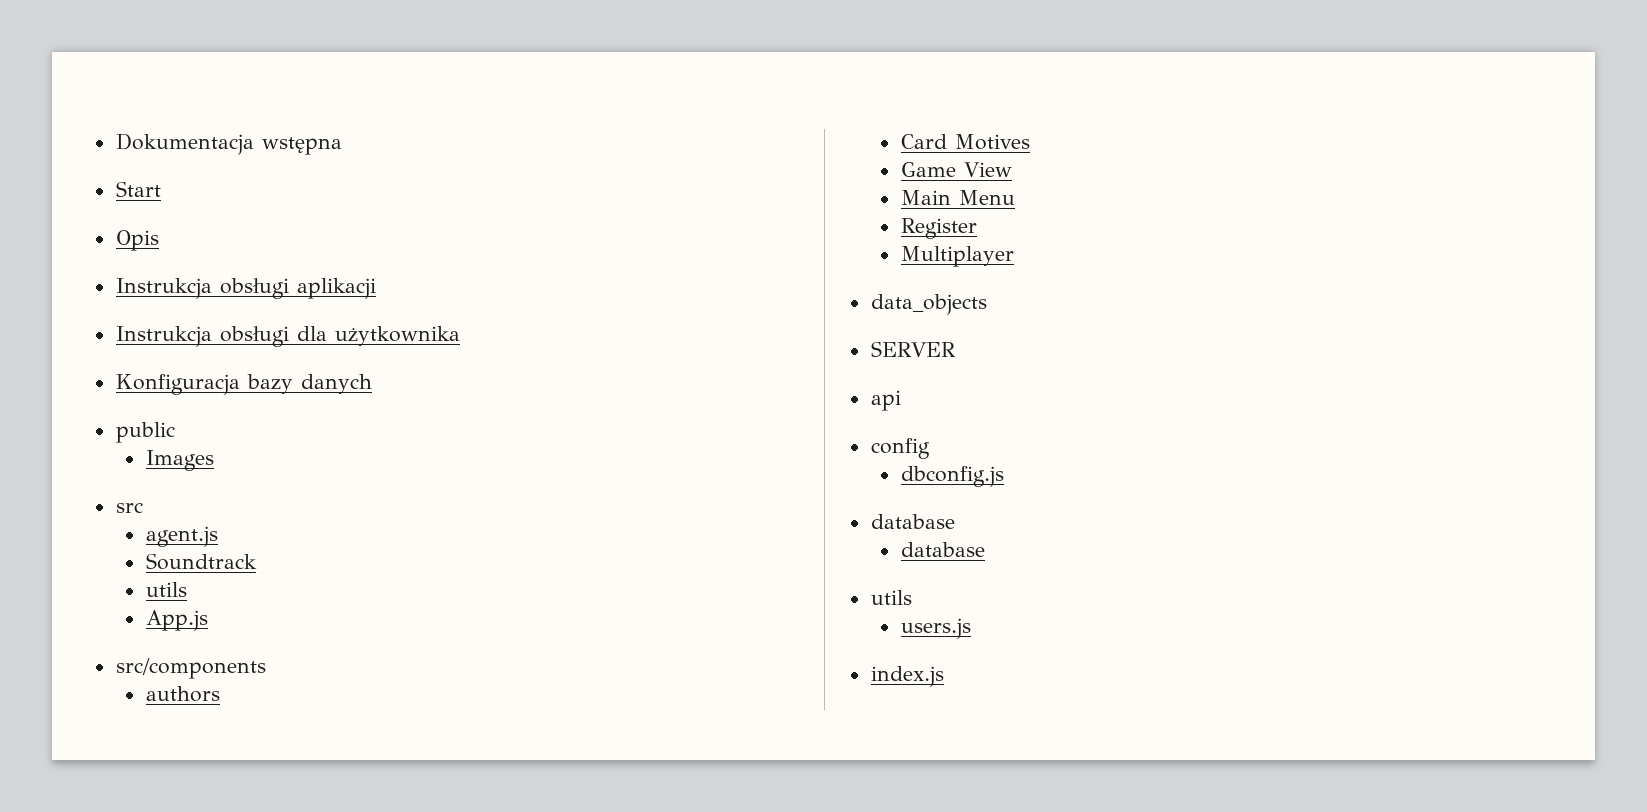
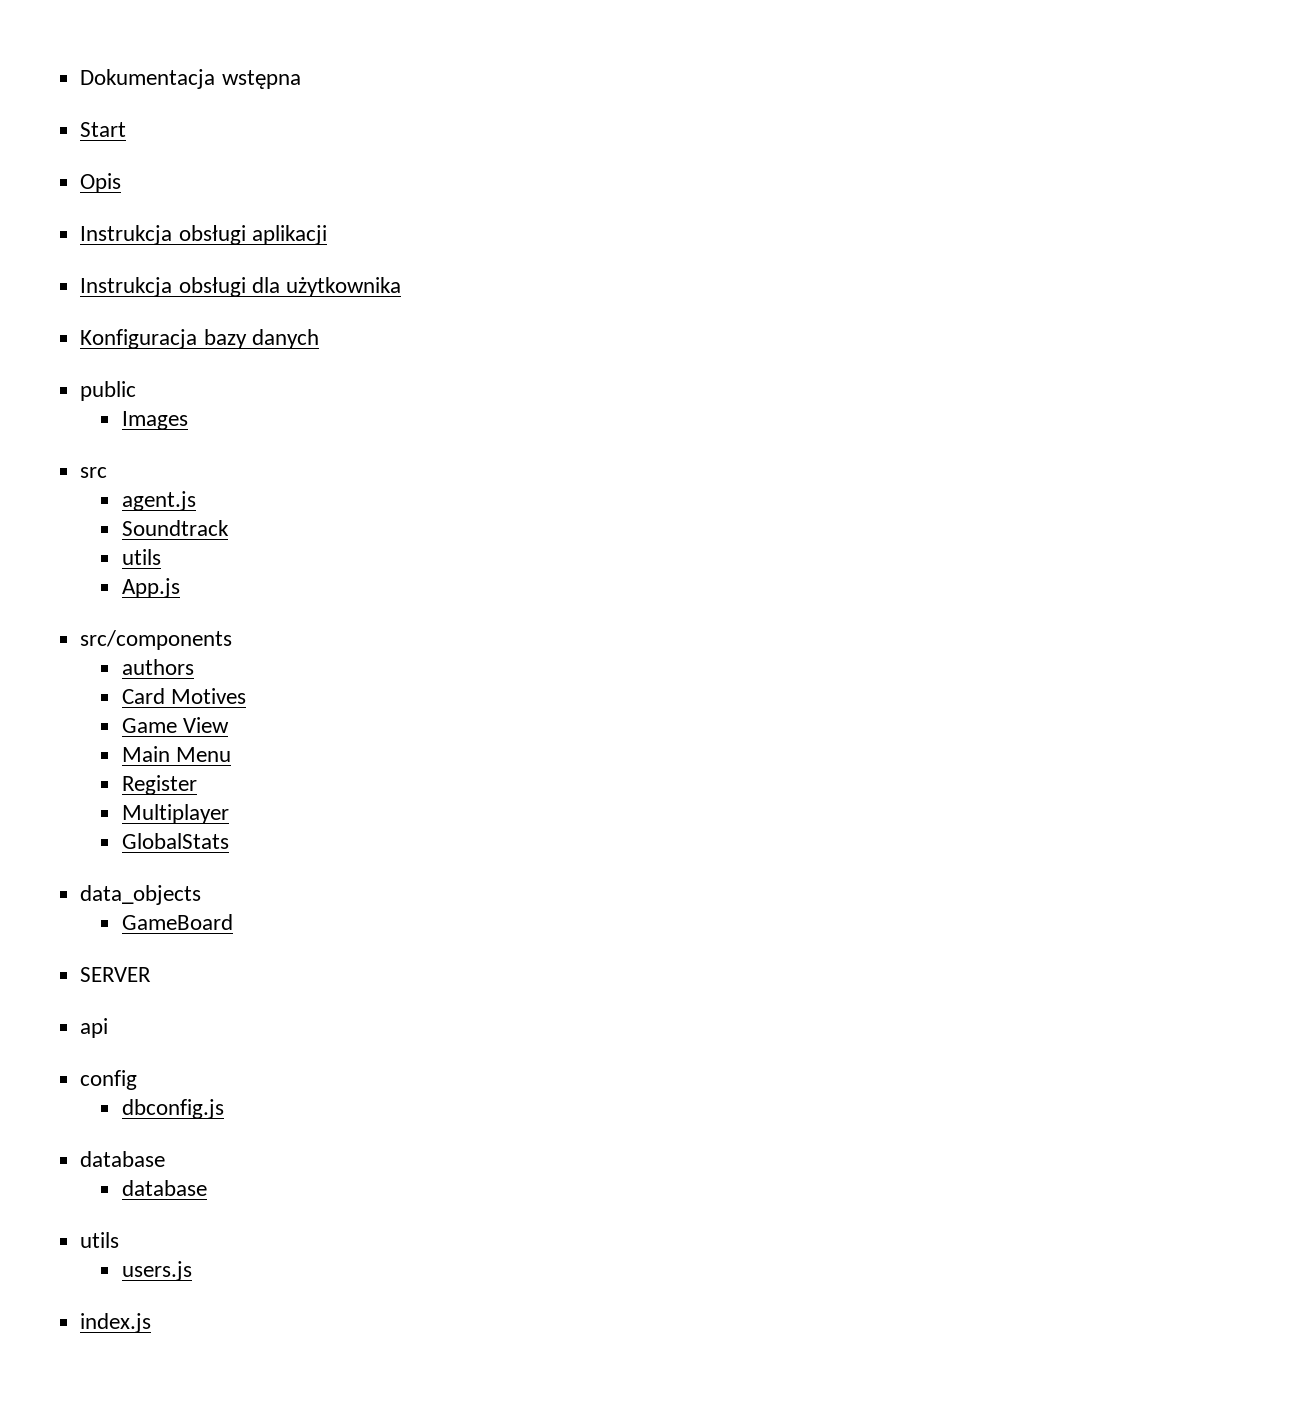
+ GlobalStats
+ GameBoard

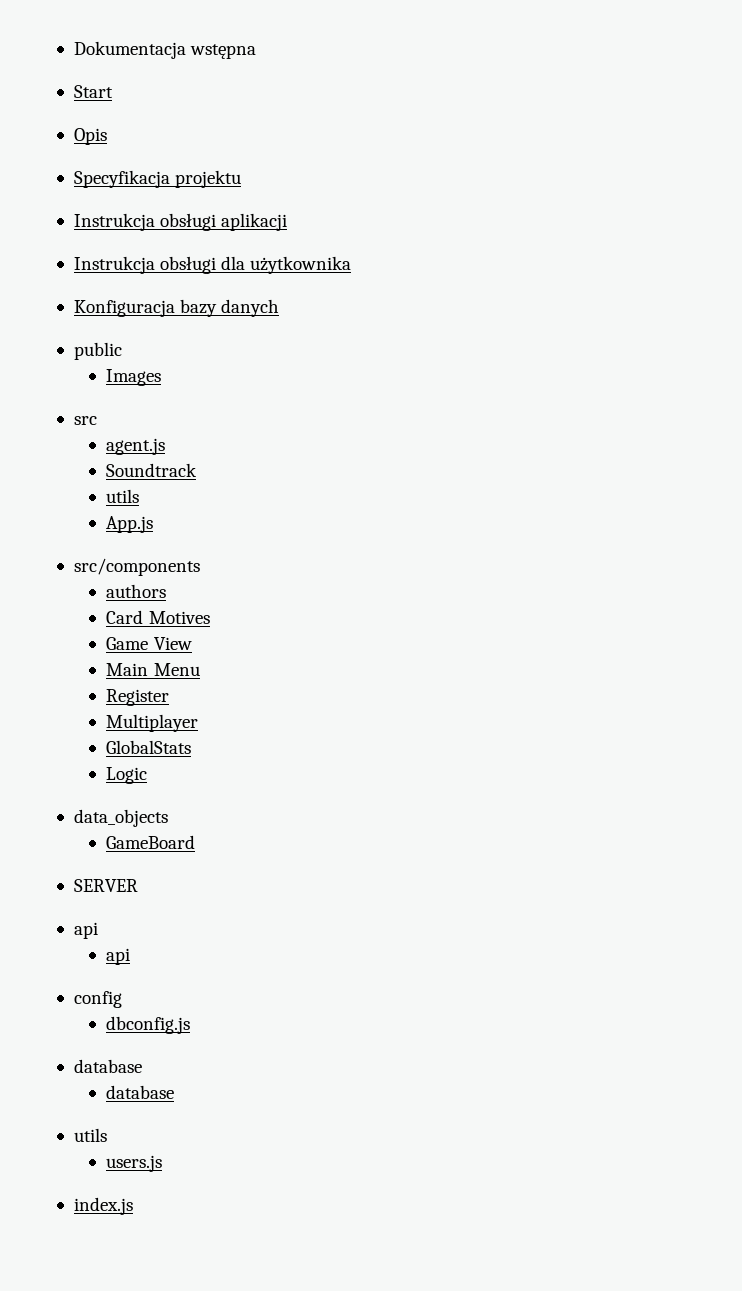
+ Specyfikacja projektu
+ Logic
  SERVER
+ api

